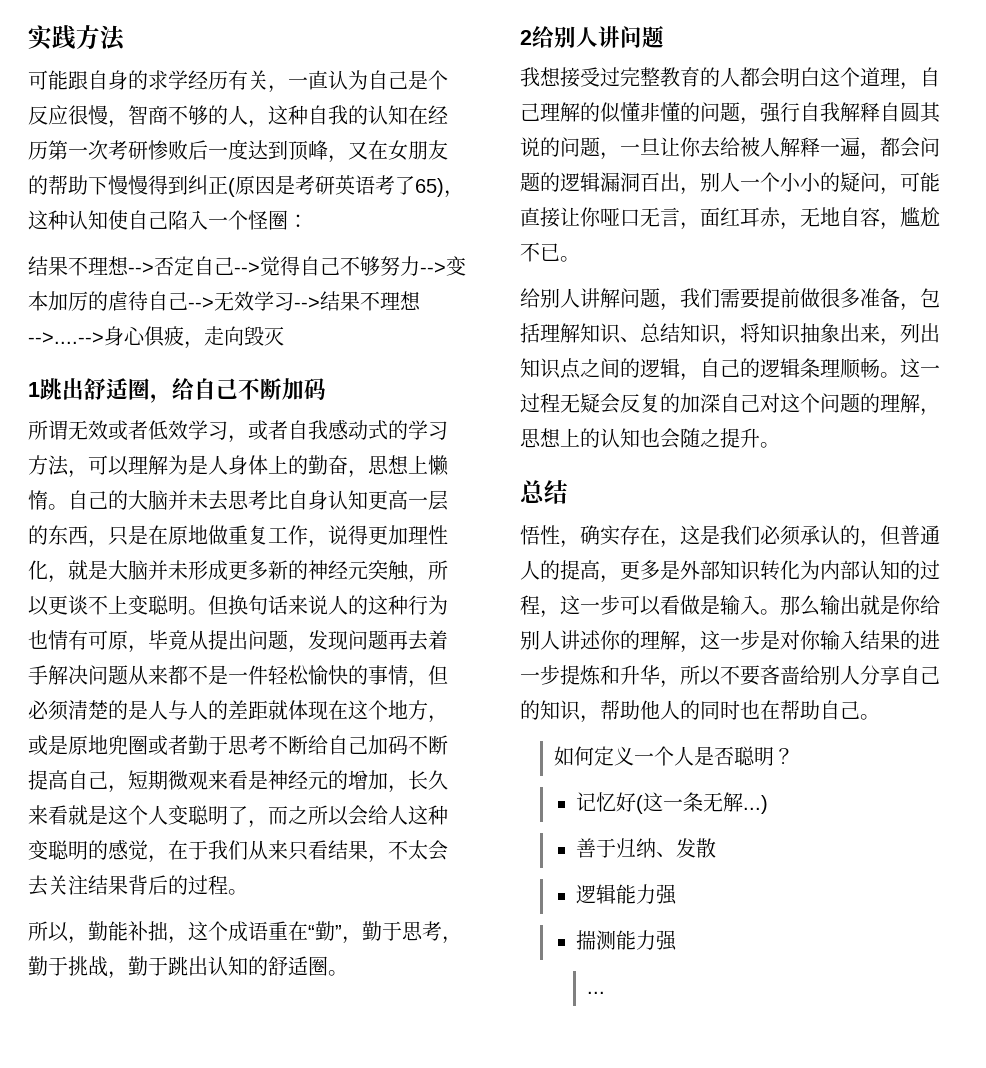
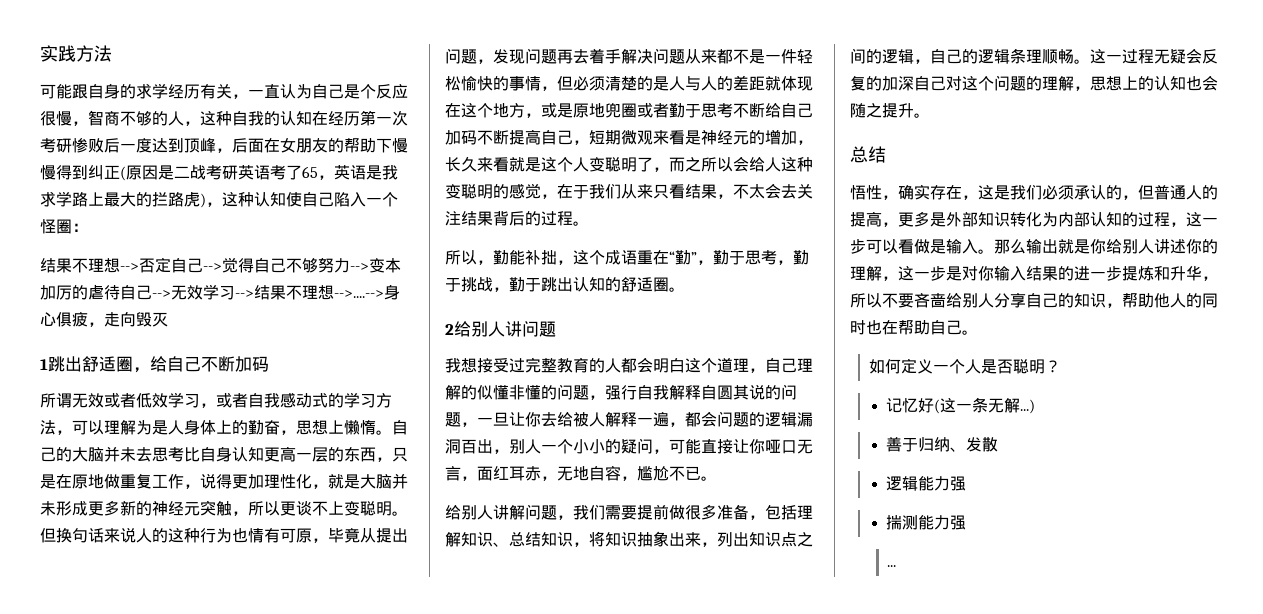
- 可能跟自身的求学经历有关，一直认为自己是个反应很慢，智商不够的人，这种自我的认知在经历第一次考研惨败后一度达到顶峰，又在女朋友的帮助下慢慢得到纠正(原因是考研英语考了65)，这种认知使自己陷入一个怪圈：
+ 可能跟自身的求学经历有关，一直认为自己是个反应很慢，智商不够的人，这种自我的认知在经历第一次考研惨败后一度达到顶峰，后面在女朋友的帮助下慢慢得到纠正(原因是二战考研英语考了65，英语是我求学路上最大的拦路虎)，这种认知使自己陷入一个怪圈：

